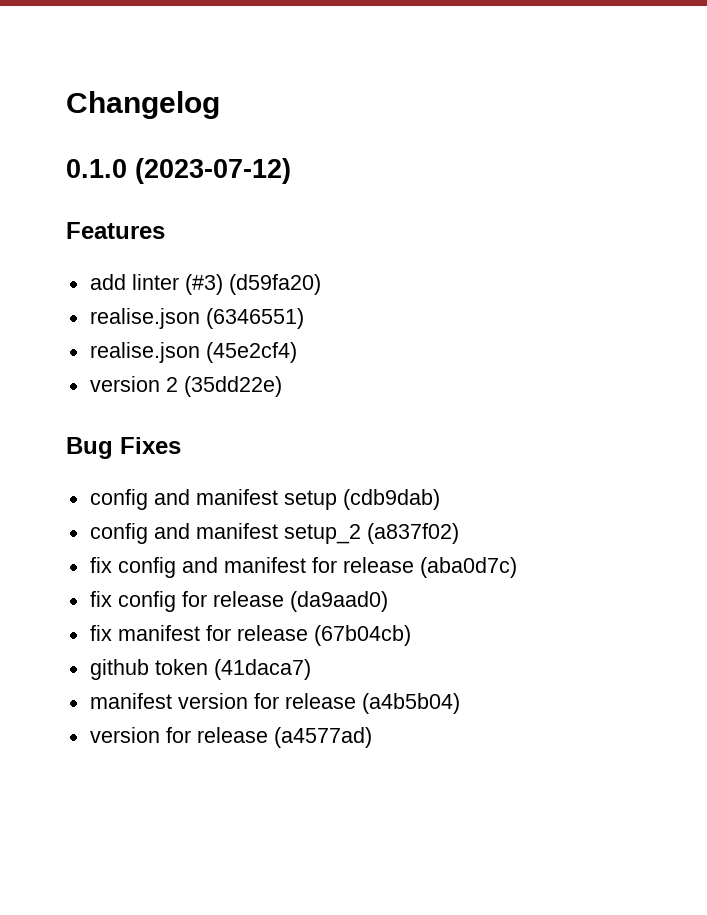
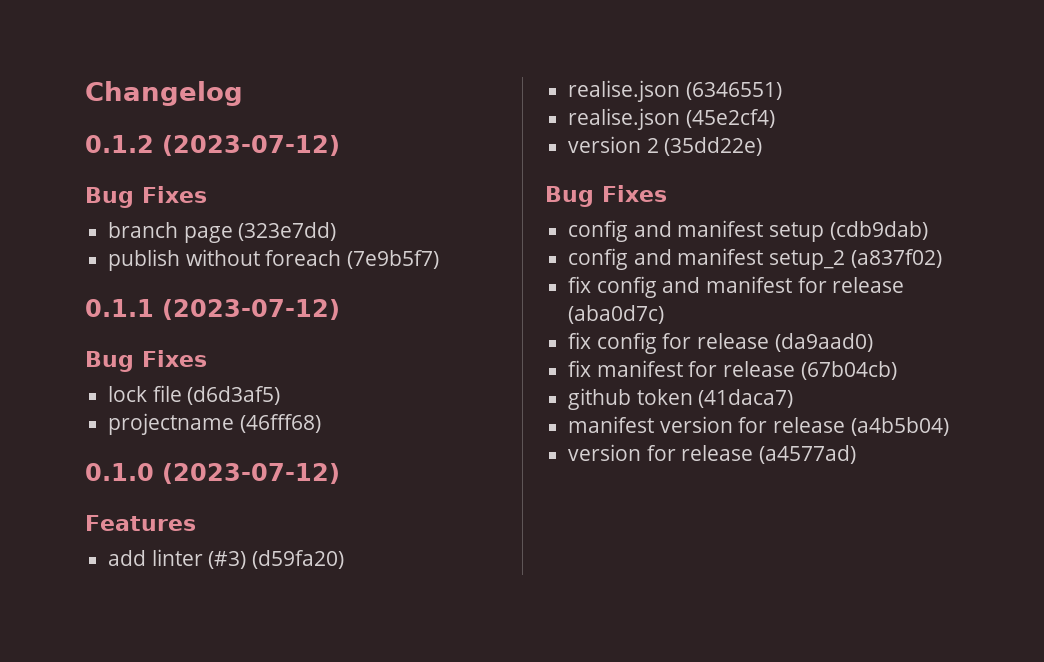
+ 0.1.2 (2023-07-12)
+ Bug Fixes
+ branch page (323e7dd)
+ publish without foreach (7e9b5f7)
+ 0.1.1 (2023-07-12)
+ Bug Fixes
+ lock file (d6d3af5)
+ projectname (46fff68)

